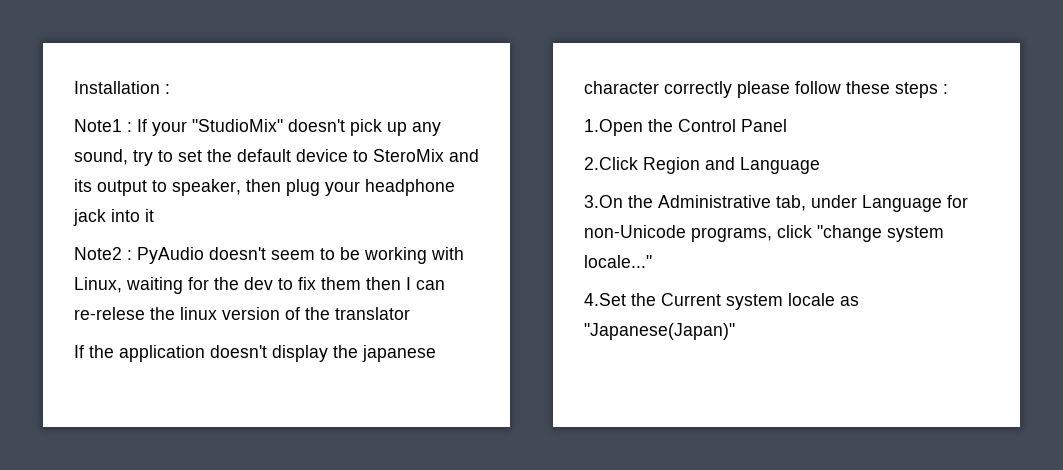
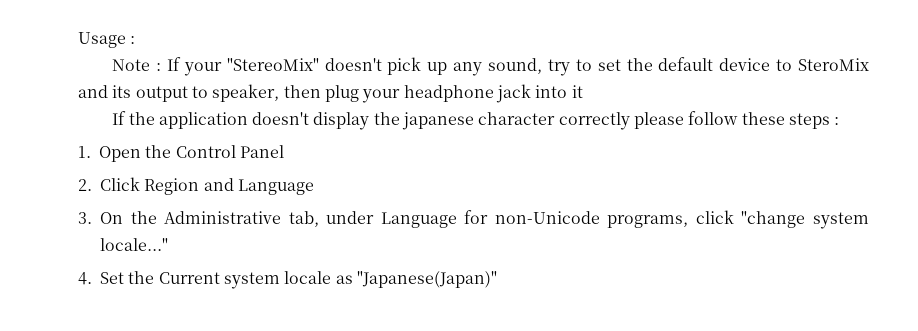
- Installation :
- Note1 : If your "StudioMix" doesn't pick up any sound, try to set the default device to SteroMix and its output to speaker, then plug your headphone jack into it
+ Usage :
+ Note : If your "StereoMix" doesn't pick up any sound, try to set the default device to SteroMix and its output to speaker, then plug your headphone jack into it
- Note2 : PyAudio doesn't seem to be working with Linux, waiting for the dev to fix them then I can re-relese the linux version of the translator
- 1.Open the Control Panel
+ 1. Open the Control Panel
- 2.Click Region and Language
+ 2. Click Region and Language
- 3.On the Administrative tab, under Language for non-Unicode programs, click "change system locale..."
+ 3. On the Administrative tab, under Language for non-Unicode programs, click "change system locale..."
- 4.Set the Current system locale as "Japanese(Japan)"
+ 4. Set the Current system locale as "Japanese(Japan)"

